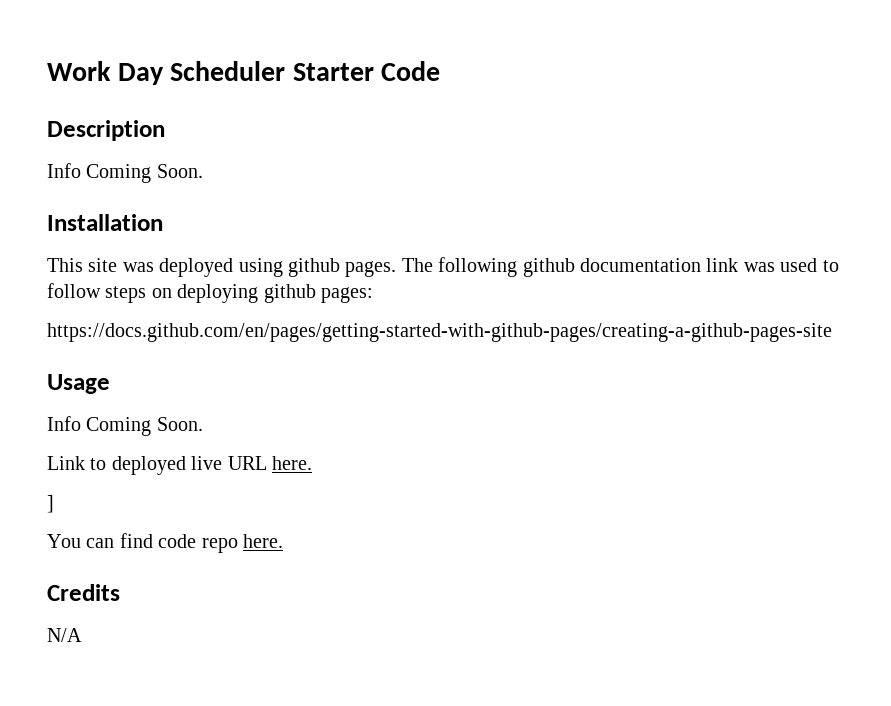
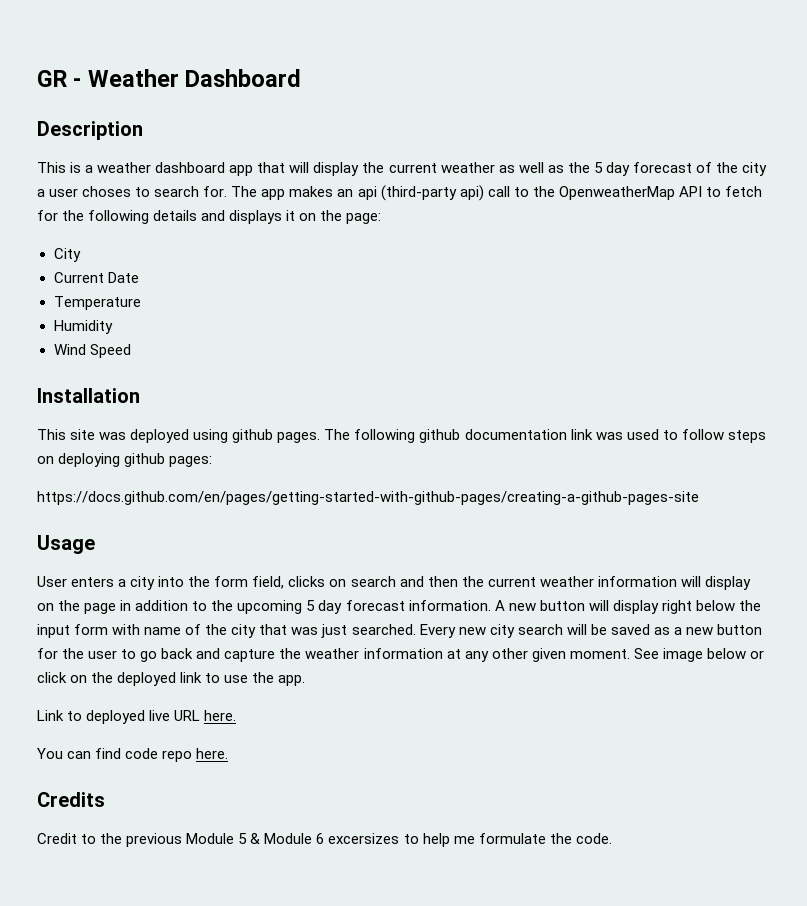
- Work Day Scheduler Starter Code
+ GR - Weather Dashboard
  Description
- Info Coming Soon.
+ This is a weather dashboard app that will display the current weather as well as the 5 day forecast of the city a user choses to search for. The app makes an api (third-party api) call to the OpenweatherMap API to fetch for the following details and displays it on the page:
+ City
+ Current Date
+ Temperature
+ Humidity
+ Wind Speed
  Usage
- Info Coming Soon.
+ User enters a city into the form field, clicks on search and then the current weather information will display on the page in addition to the upcoming 5 day forecast information. A new button will display right below the input form with name of the city that was just searched. Every new city search will be saved as a new button for the user to go back and capture the weather information at any other given moment. See image below or click on the deployed link to use the app.
- ]
- N/A
+ Credit to the previous Module 5 & Module 6 excersizes to help me formulate the code.

